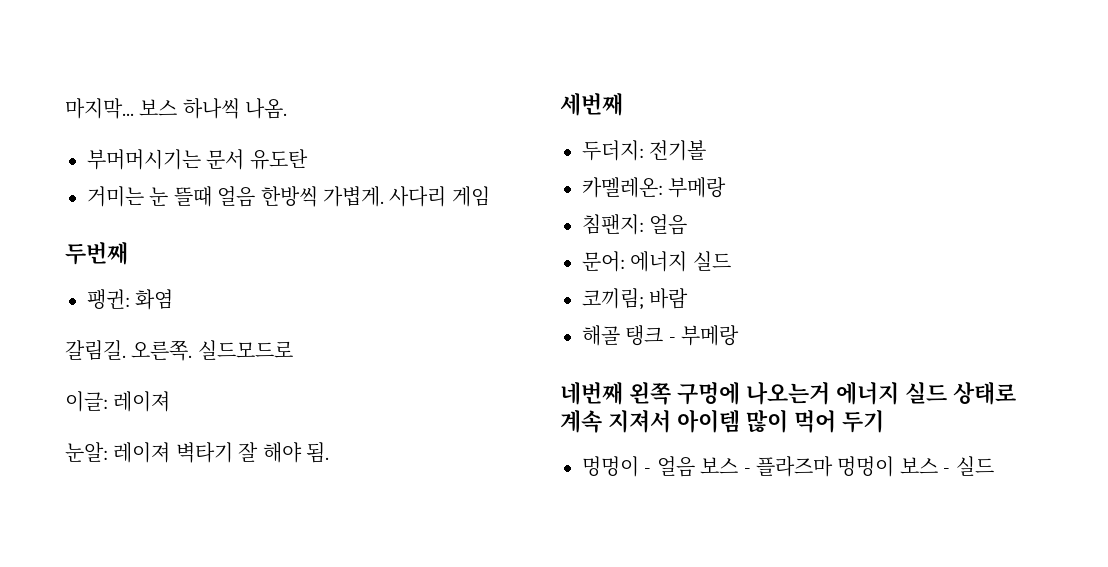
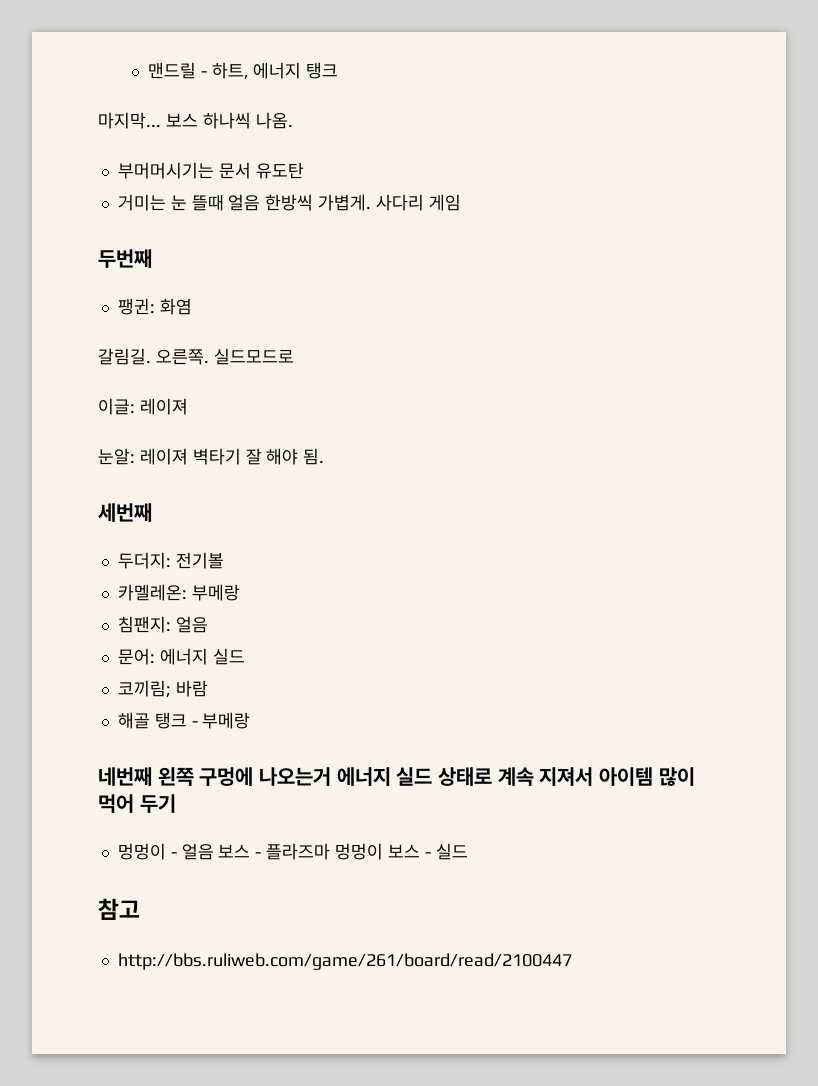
+ 맨드릴 - 하트, 에너지 탱크
+ 참고
+ http://bbs.ruliweb.com/game/261/board/read/2100447

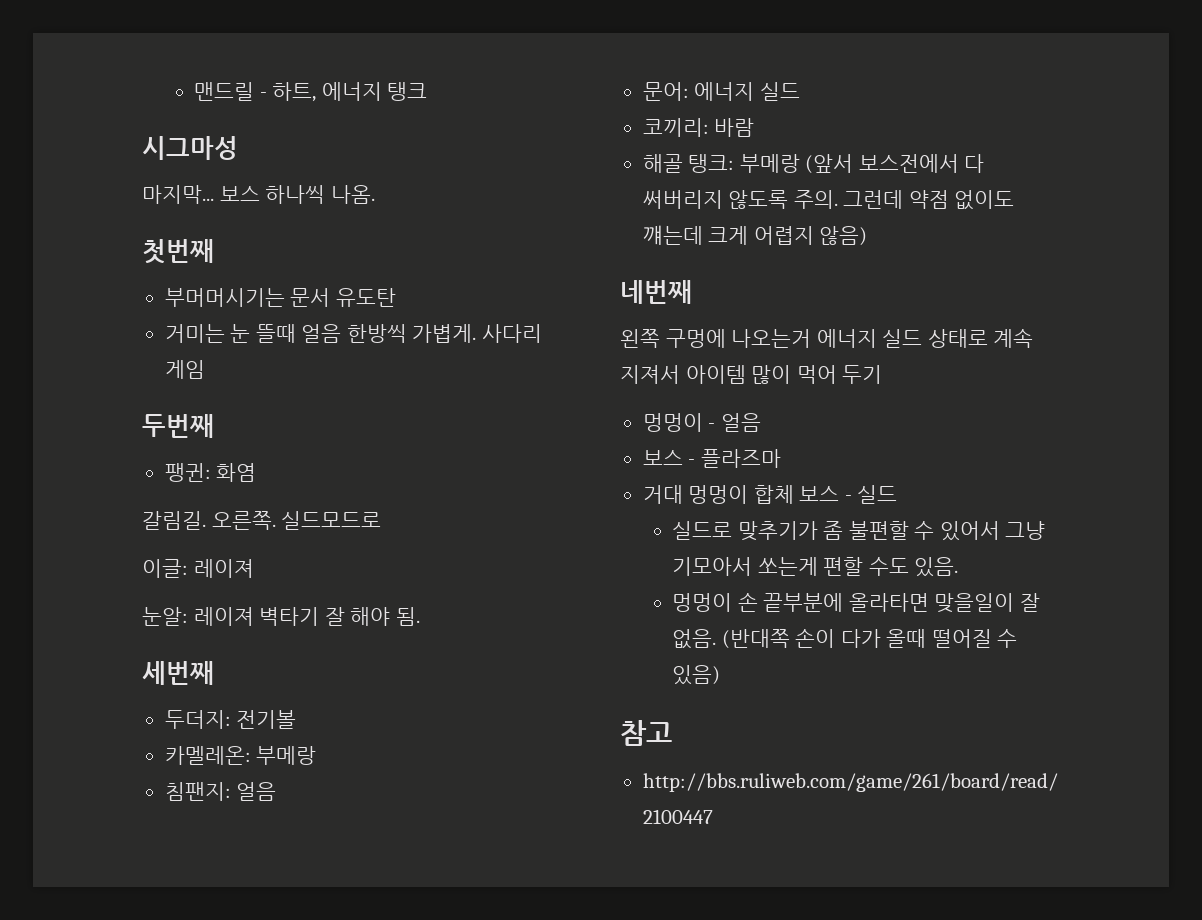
+ 시그마성
+ 첫번째
- 코끼림; 바람
+ 코끼리: 바람
- 해골 탱크 - 부메랑
+ 해골 탱크: 부메랑 (앞서 보스전에서 다 써버리지 않도록 주의. 그런데 약점 없이도 꺠는데 크게 어렵지 않음)
- 네번째 왼쪽 구멍에 나오는거 에너지 실드 상태로 계속 지져서 아이템 많이 먹어 두기
+ 네번째
+ 왼쪽 구멍에 나오는거 에너지 실드 상태로 계속 지져서 아이템 많이 먹어 두기
- 멍멍이 - 얼음 보스 - 플라즈마 멍멍이 보스 - 실드
+ 멍멍이 - 얼음
+ 보스 - 플라즈마
+ 거대 멍멍이 합체 보스 - 실드
+ 실드로 맞추기가 좀 불편할 수 있어서 그냥 기모아서 쏘는게 편할 수도 있음.
+ 멍멍이 손 끝부분에 올라타면 맞을일이 잘 없음. (반대쪽 손이 다가 올때 떨어질 수 있음)

